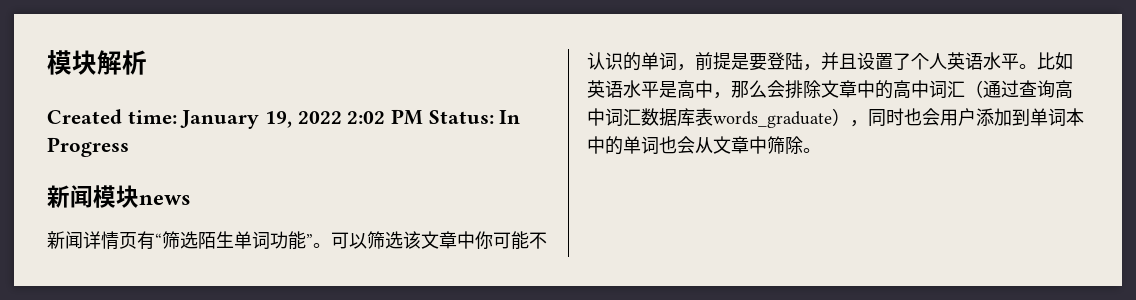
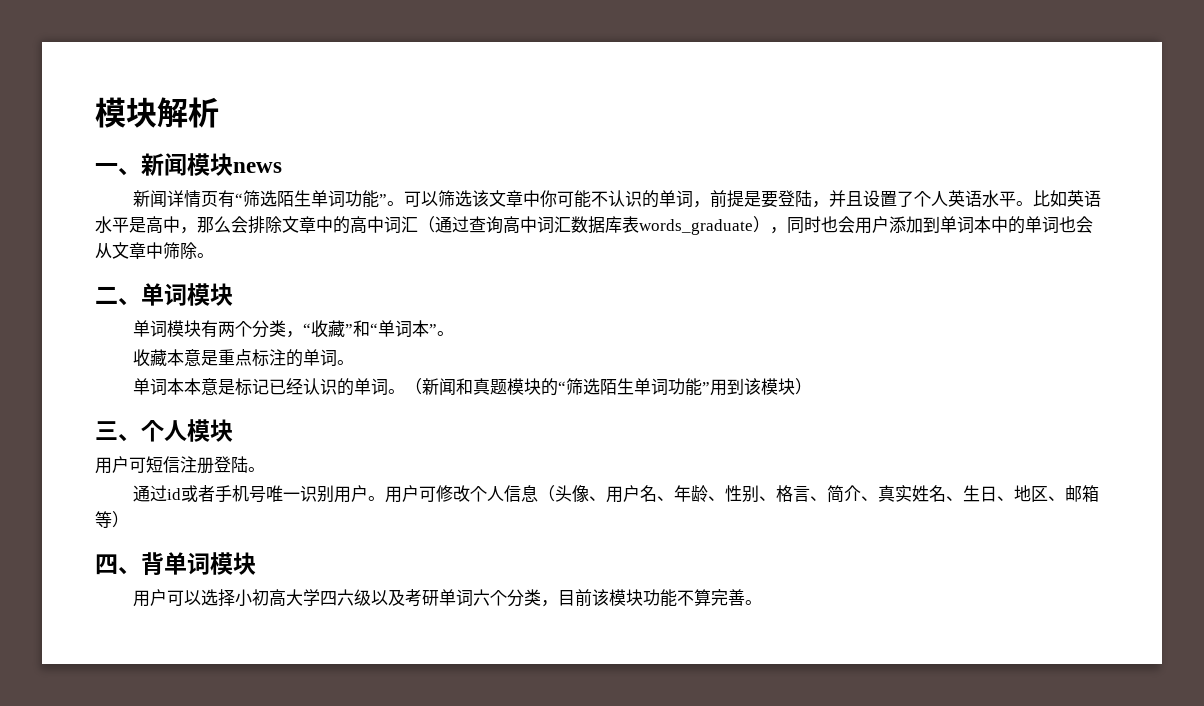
- Created time: January 19, 2022 2:02 PM Status: In Progress
- 新闻模块news
+ 一、新闻模块news
+ 二、单词模块
+ 单词模块有两个分类，“收藏”和“单词本”。
+ 收藏本意是重点标注的单词。
+ 单词本本意是标记已经认识的单词。（新闻和真题模块的“筛选陌生单词功能”用到该模块）
+ 三、个人模块
+ 用户可短信注册登陆。
+ 通过id或者手机号唯一识别用户。用户可修改个人信息（头像、用户名、年龄、性别、格言、简介、真实姓名、生日、地区、邮箱等）
+ 四、背单词模块
+ 用户可以选择小初高大学四六级以及考研单词六个分类，目前该模块功能不算完善。

